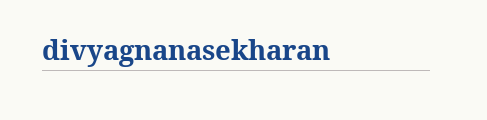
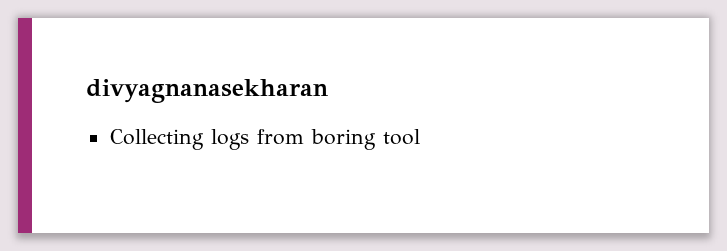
+ Collecting logs from boring tool

